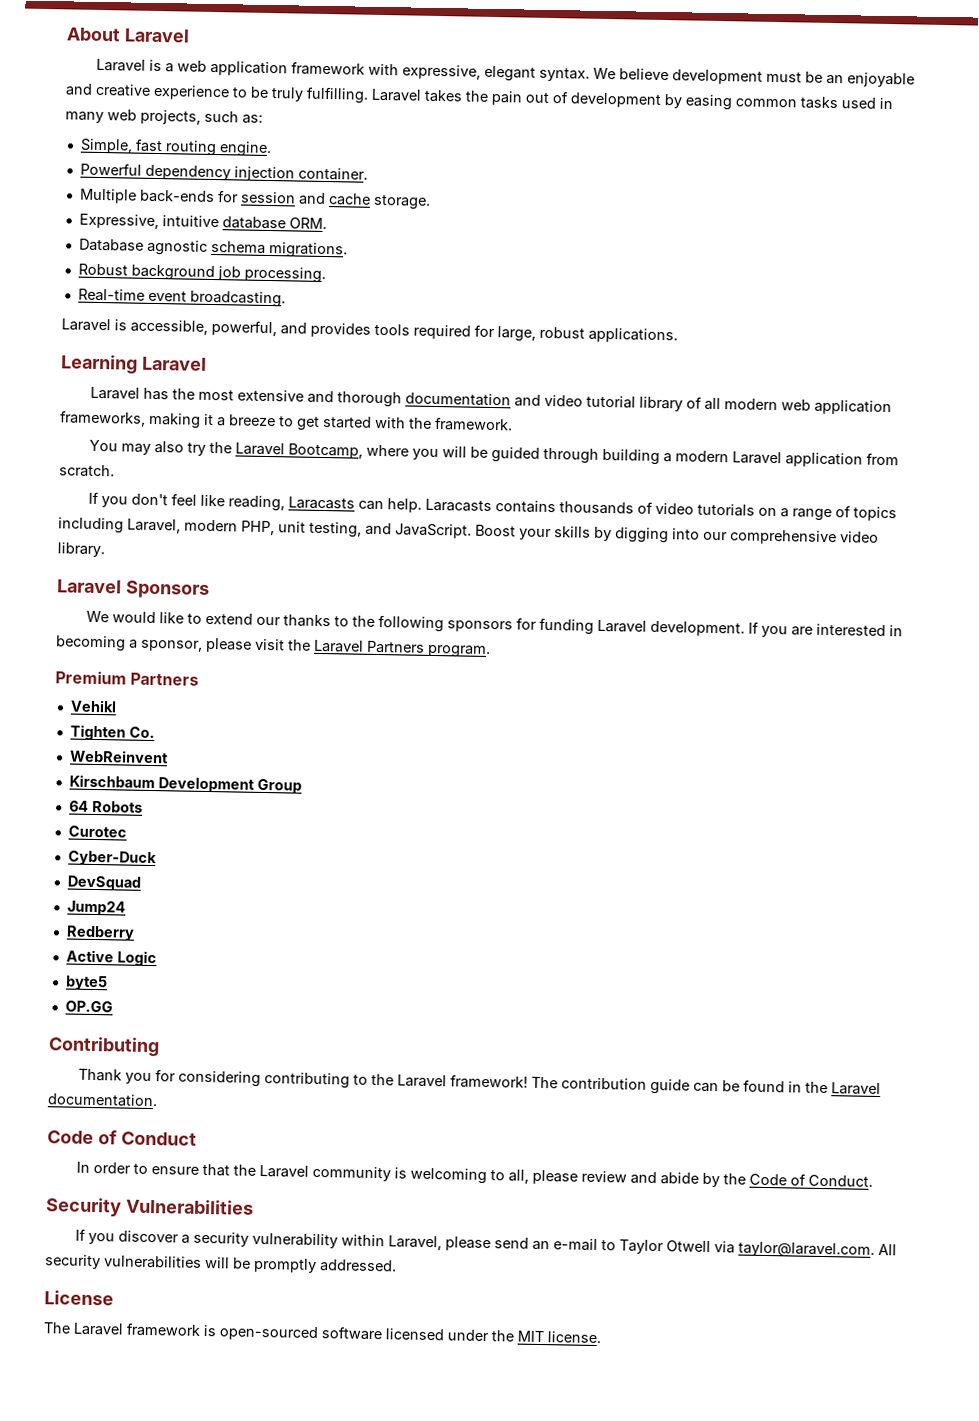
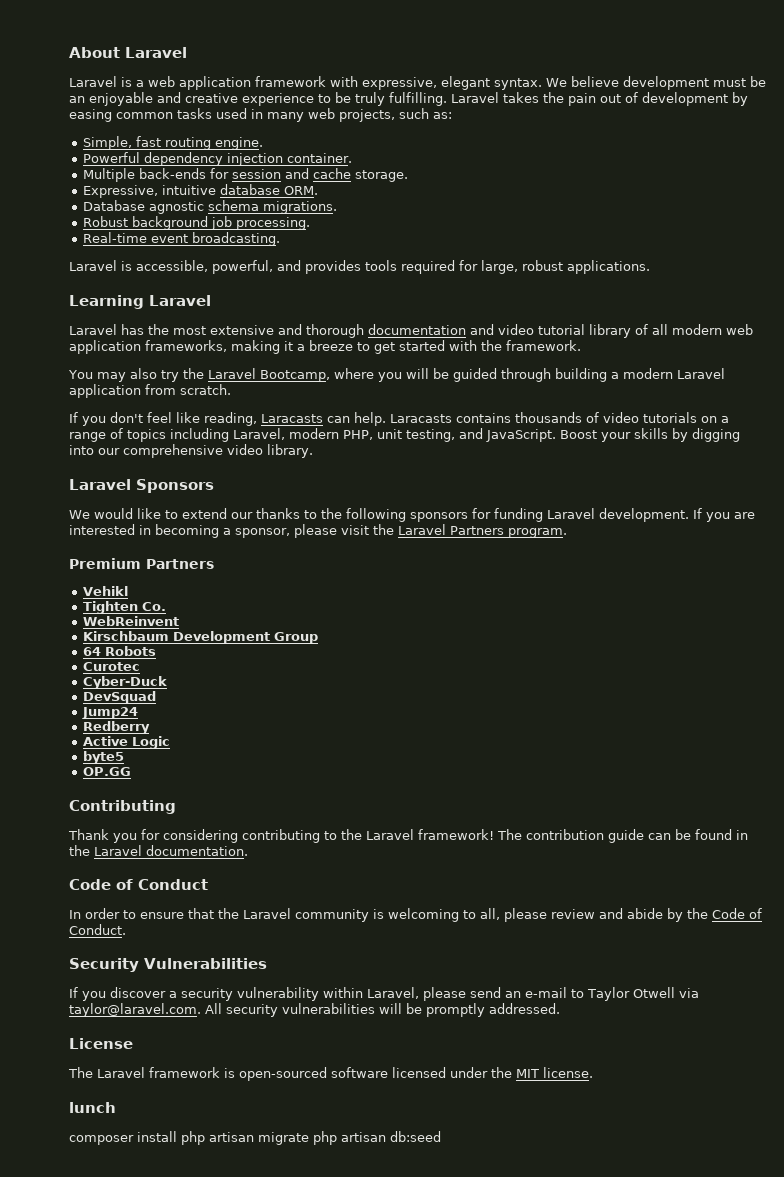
+ lunch
+ composer install php artisan migrate php artisan db:seed

